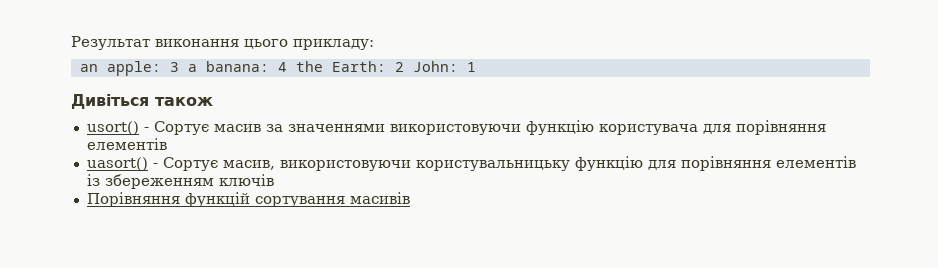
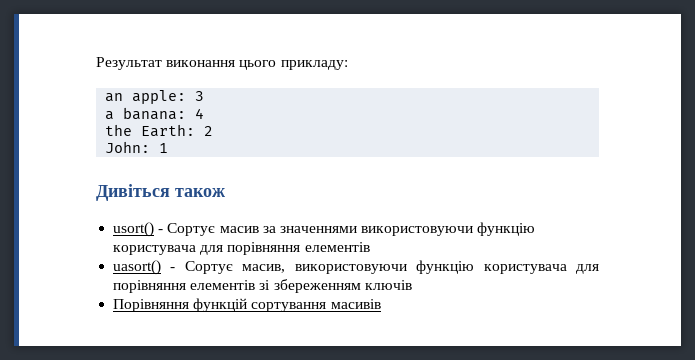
- an apple: 3 a banana: 4 the Earth: 2 John: 1
+ an apple: 3
+ a banana: 4
+ the Earth: 2
+ John: 1
- uasort() - Сортує масив, використовуючи користувальницьку функцію для порівняння елементів із збереженням ключів
+ uasort() - Сортує масив, використовуючи функцію користувача для порівняння елементів зі збереженням ключів

